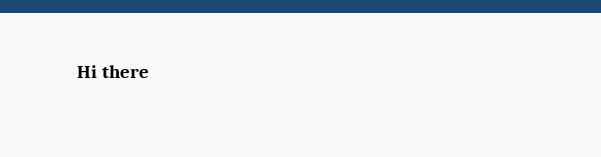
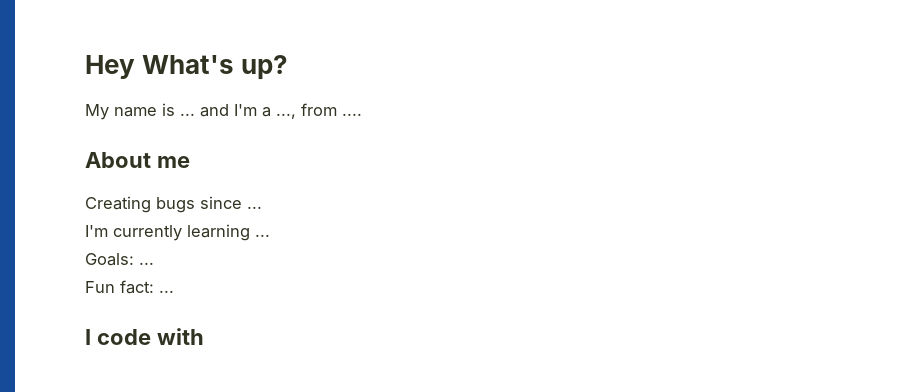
- Hi there
+ Hey What's up?
+ My name is ... and I'm a ..., from ....
+ About me
+ Creating bugs since ...
+ I'm currently learning ...
+ Goals: ...
+ Fun fact: ...
+ I code with

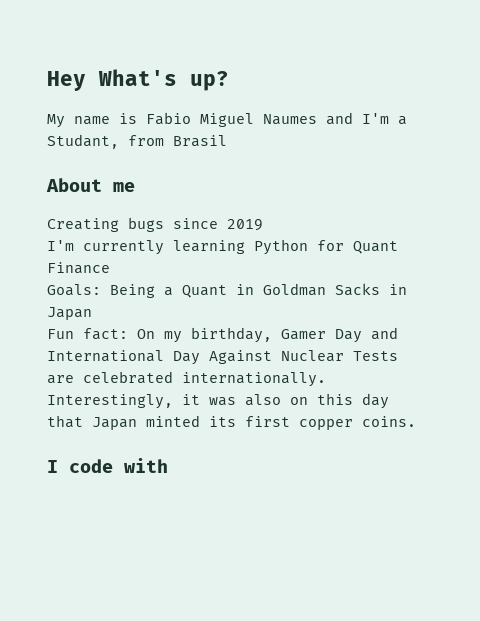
- My name is ... and I'm a ..., from ....
+ My name is Fabio Miguel Naumes and I'm a Studant, from Brasil
- Creating bugs since ...
+ Creating bugs since 2019
- I'm currently learning ...
- Goals: ...
- Fun fact: ...
+ I'm currently learning Python for Quant Finance
+ Goals: Being a Quant in Goldman Sacks in Japan
+ Fun fact: On my birthday, Gamer Day and International Day Against Nuclear Tests are celebrated internationally. Interestingly, it was also on this day that Japan minted its first copper coins.

